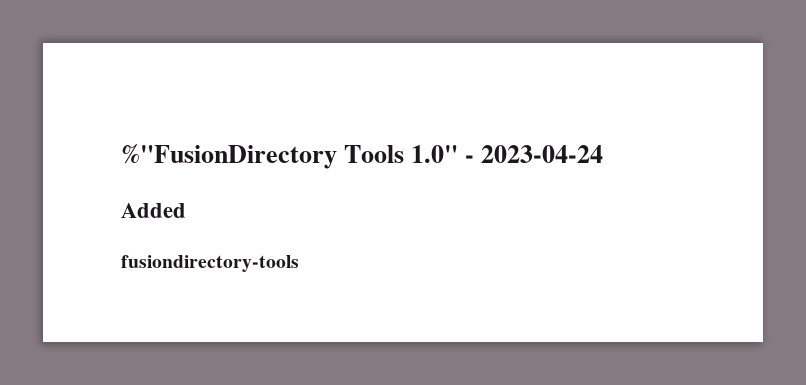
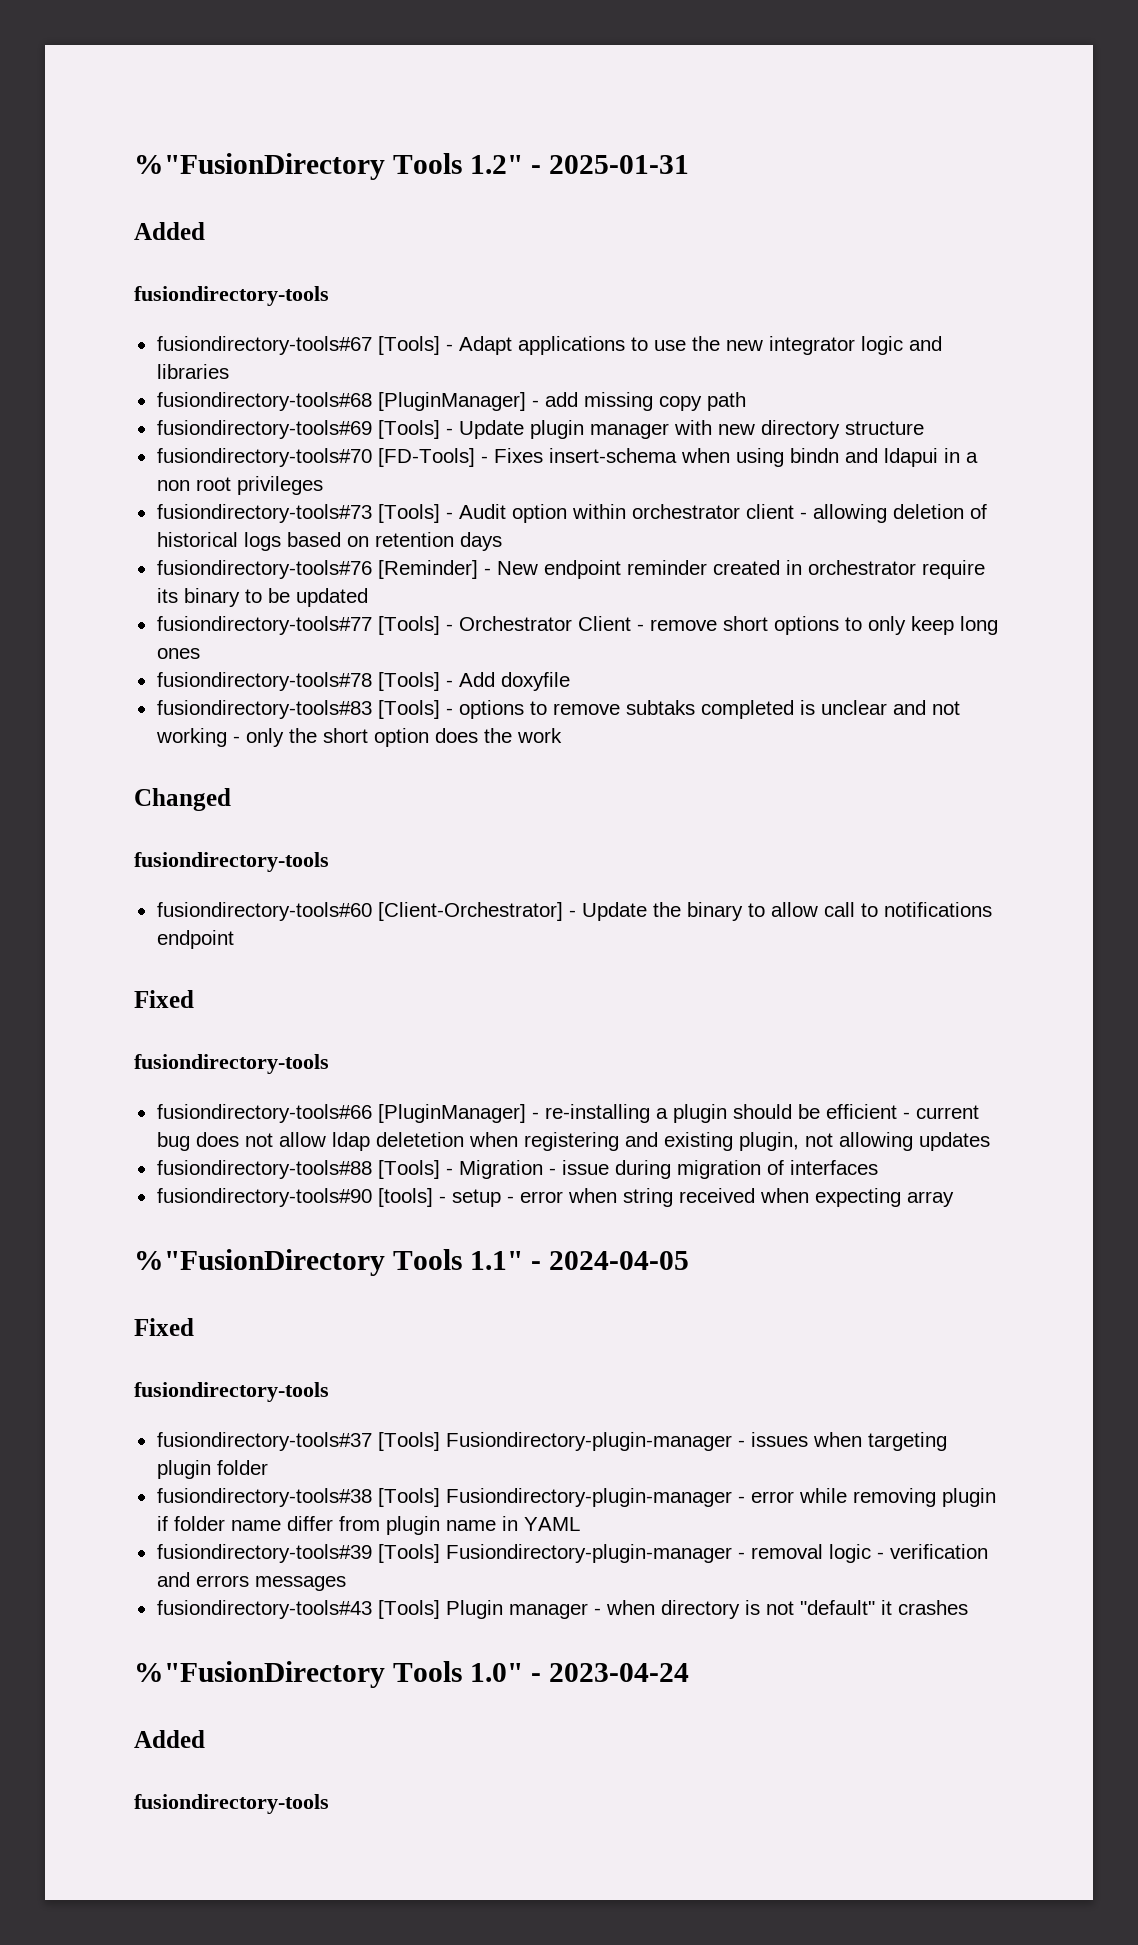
+ %"FusionDirectory Tools 1.2" - 2025-01-31
+ Added
+ fusiondirectory-tools
+ fusiondirectory-tools#67 [Tools] - Adapt applications to use the new integrator logic and libraries
+ fusiondirectory-tools#68 [PluginManager] - add missing copy path
+ fusiondirectory-tools#69 [Tools] - Update plugin manager with new directory structure
+ fusiondirectory-tools#70 [FD-Tools] - Fixes insert-schema when using bindn and ldapui in a non root privileges
+ fusiondirectory-tools#73 [Tools] - Audit option within orchestrator client - allowing deletion of historical logs based on retention days
+ fusiondirectory-tools#76 [Reminder] - New endpoint reminder created in orchestrator require its binary to be updated
+ fusiondirectory-tools#77 [Tools] - Orchestrator Client - remove short options to only keep long ones
+ fusiondirectory-tools#78 [Tools] - Add doxyfile
+ fusiondirectory-tools#83 [Tools] - options to remove subtaks completed is unclear and not working - only the short option does the work
+ Changed
+ fusiondirectory-tools
+ fusiondirectory-tools#60 [Client-Orchestrator] - Update the binary to allow call to notifications endpoint
+ Fixed
+ fusiondirectory-tools
+ fusiondirectory-tools#66 [PluginManager] - re-installing a plugin should be efficient - current bug does not allow ldap deletetion when registering and existing plugin, not allowing updates
+ fusiondirectory-tools#88 [Tools] - Migration - issue during migration of interfaces
+ fusiondirectory-tools#90 [tools] - setup - error when string received when expecting array
+ %"FusionDirectory Tools 1.1" - 2024-04-05
+ Fixed
+ fusiondirectory-tools
+ fusiondirectory-tools#37 [Tools] Fusiondirectory-plugin-manager - issues when targeting plugin folder
+ fusiondirectory-tools#38 [Tools] Fusiondirectory-plugin-manager - error while removing plugin if folder name differ from plugin name in YAML
+ fusiondirectory-tools#39 [Tools] Fusiondirectory-plugin-manager - removal logic - verification and errors messages
+ fusiondirectory-tools#43 [Tools] Plugin manager - when directory is not "default" it crashes

